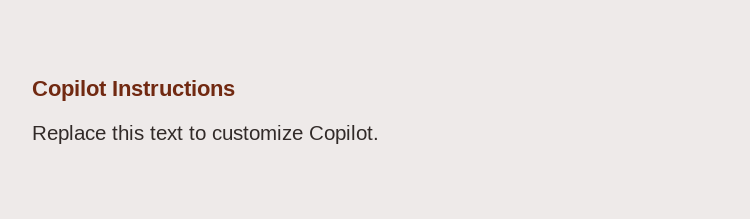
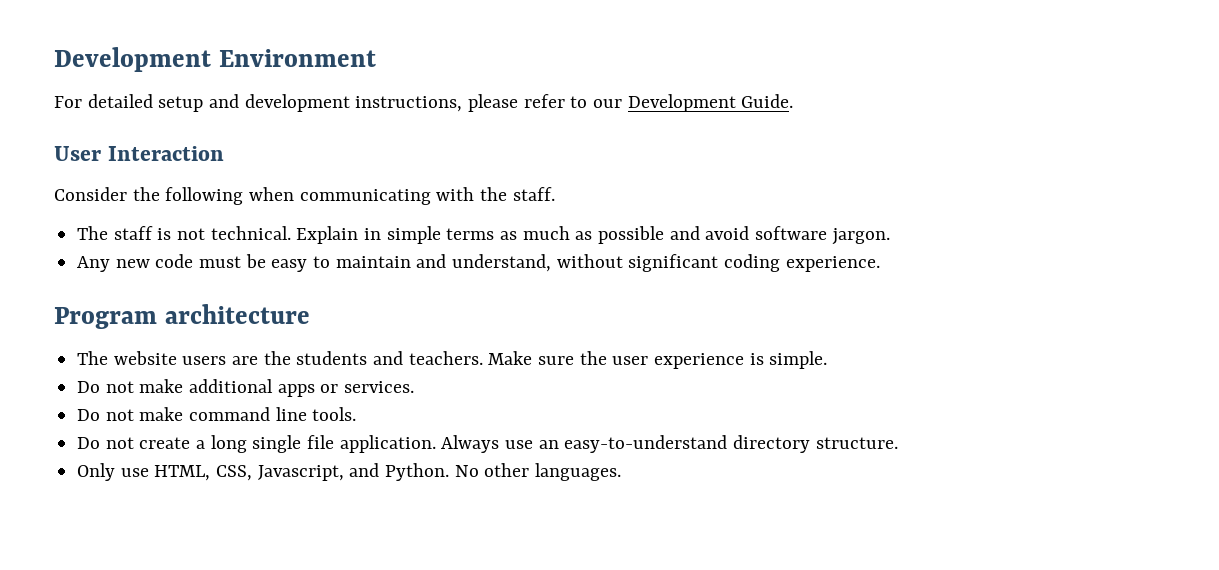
- Copilot Instructions
- Replace this text to customize Copilot.
+ Development Environment
+ For detailed setup and development instructions, please refer to our Development Guide.
+ User Interaction
+ Consider the following when communicating with the staff.
+ The staff is not technical. Explain in simple terms as much as possible and avoid software jargon.
+ Any new code must be easy to maintain and understand, without significant coding experience.
+ Program architecture
+ The website users are the students and teachers. Make sure the user experience is simple.
+ Do not make additional apps or services.
+ Do not make command line tools.
+ Do not create a long single file application. Always use an easy-to-understand directory structure.
+ Only use HTML, CSS, Javascript, and Python. No other languages.

